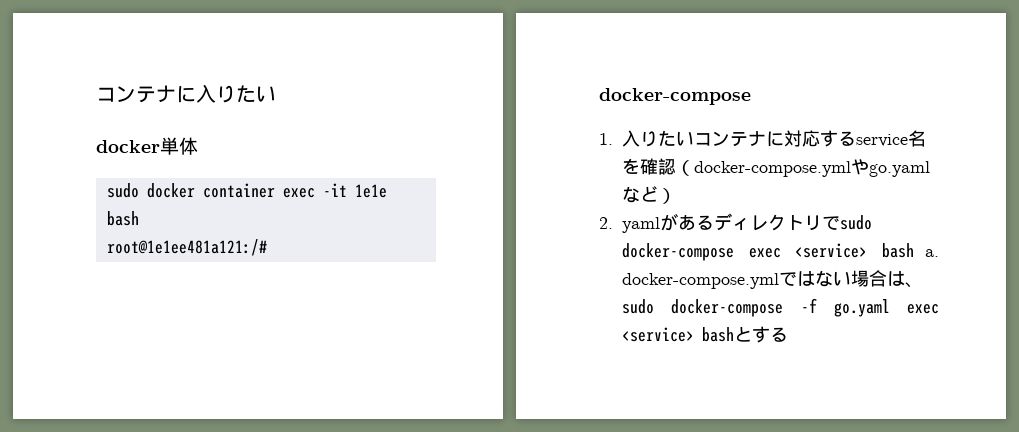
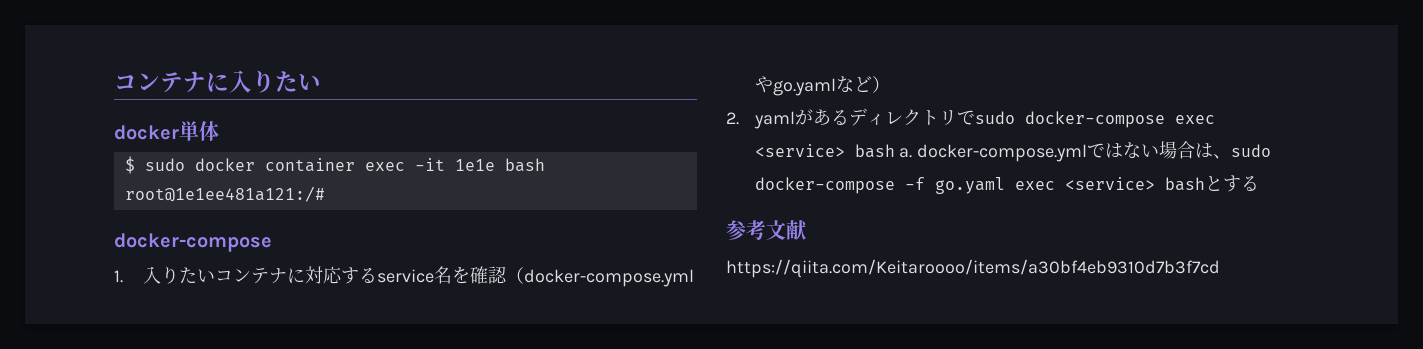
- sudo docker container exec -it 1e1e bash
+ $ sudo docker container exec -it 1e1e bash
+ 参考文献
+ https://qiita.com/Keitaroooo/items/a30bf4eb9310d7b3f7cd

